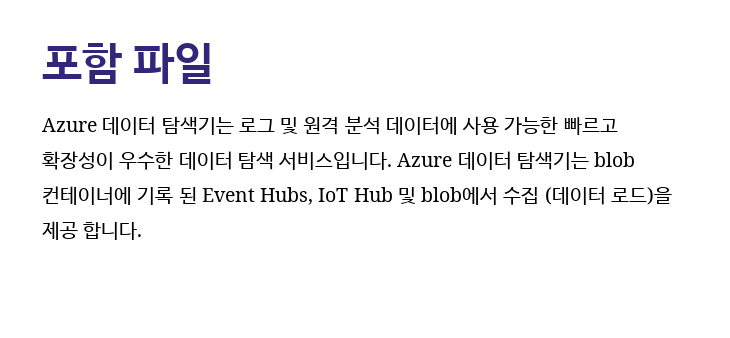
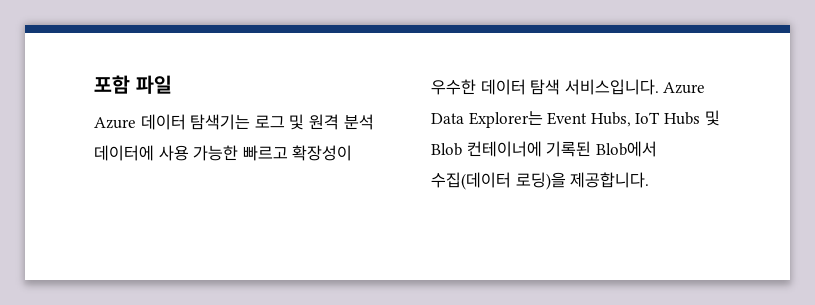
- Azure 데이터 탐색기는 blob 컨테이너에 기록 된 Event Hubs, IoT Hub 및 blob에서 수집 (데이터 로드)을 제공 합니다.
+ Azure Data Explorer는 Event Hubs, IoT Hubs 및 Blob 컨테이너에 기록된 Blob에서 수집(데이터 로딩)을 제공합니다.

